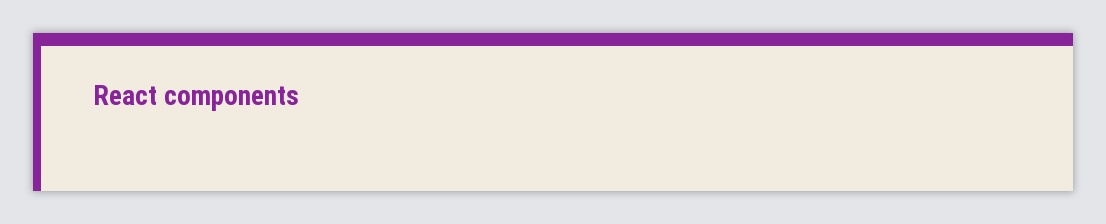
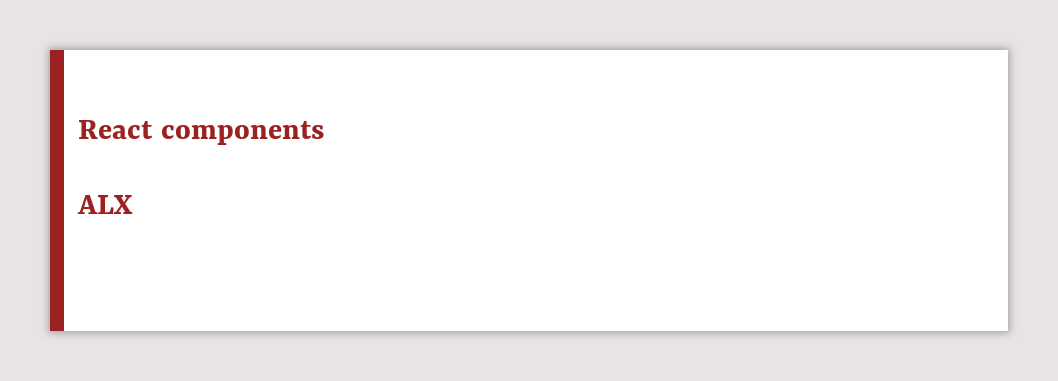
+ ALX

